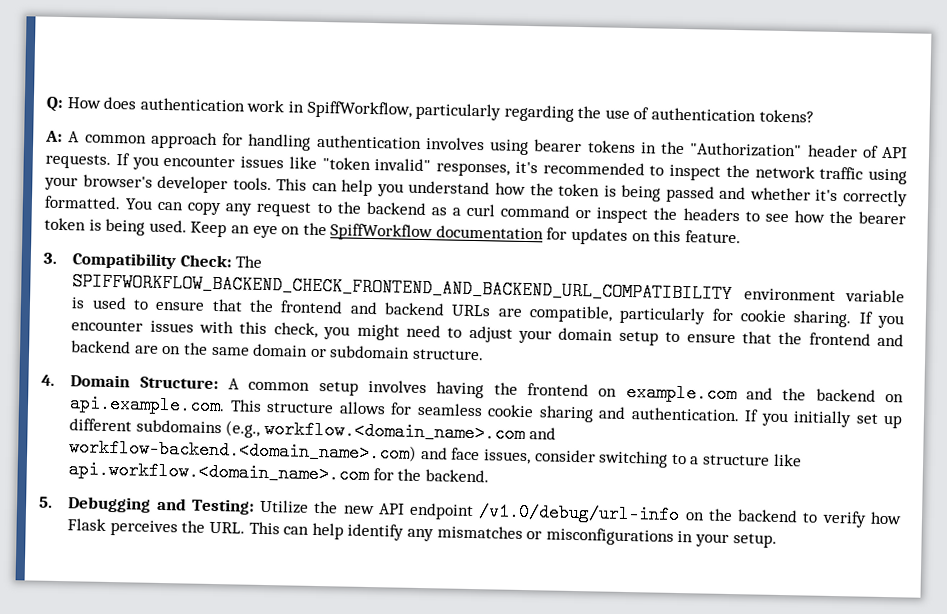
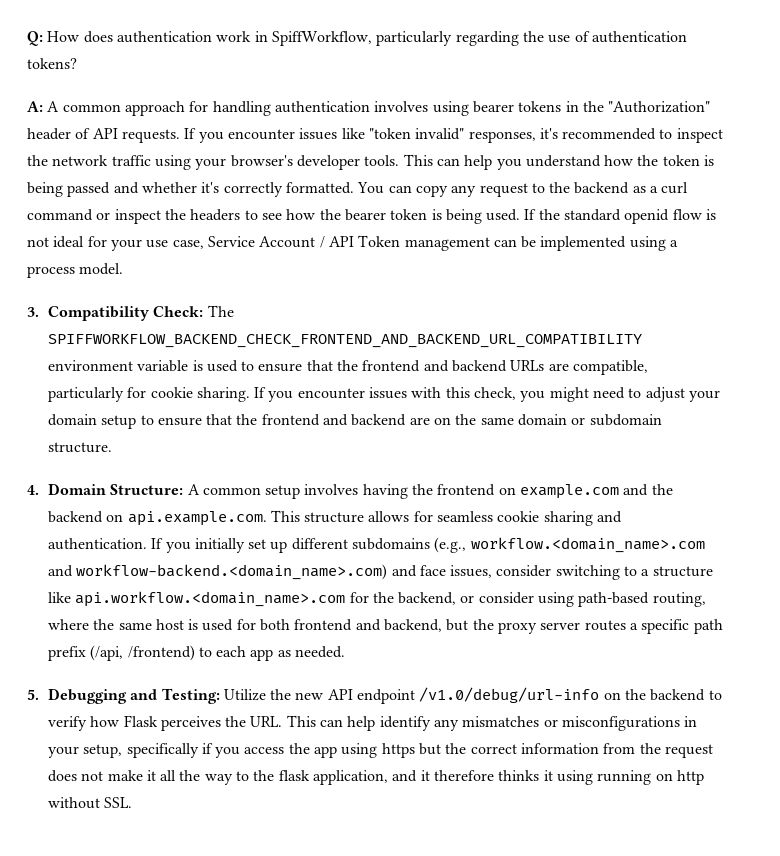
- Keep an eye on the SpiffWorkflow documentation for updates on this feature.
+ If the standard openid flow is not ideal for your use case, Service Account / API Token management can be implemented using a process model.
- If you initially set up different subdomains (e.g., workflow.<domain_name>.com and workflow-backend.<domain_name>.com) and face issues, consider switching to a structure like api.workflow.<domain_name>.com for the backend.
+ If you initially set up different subdomains (e.g., workflow.<domain_name>.com and workflow-backend.<domain_name>.com) and face issues, consider switching to a structure like api.workflow.<domain_name>.com for the backend, or consider using path-based routing, where the same host is used for both frontend and backend, but the proxy server routes a specific path prefix (/api, /frontend) to each app as needed.
- 5. Debugging and Testing: Utilize the new API endpoint /v1.0/debug/url-info on the backend to verify how Flask perceives the URL. This can help identify any mismatches or misconfigurations in your setup.
+ 5. Debugging and Testing: Utilize the new API endpoint /v1.0/debug/url-info on the backend to verify how Flask perceives the URL. This can help identify any mismatches or misconfigurations in your setup, specifically if you access the app using https but the correct information from the request does not make it all the way to the flask application, and it therefore thinks it using running on http without SSL.

